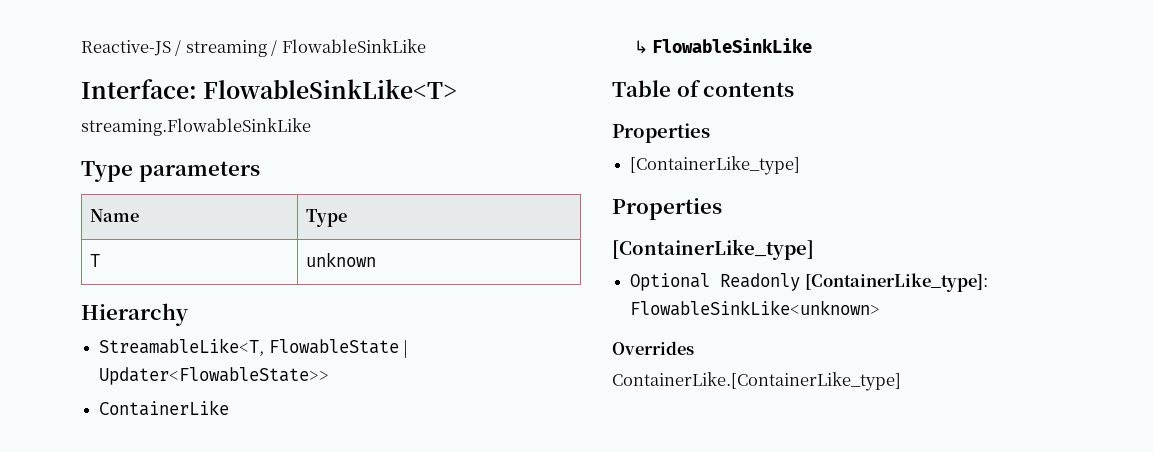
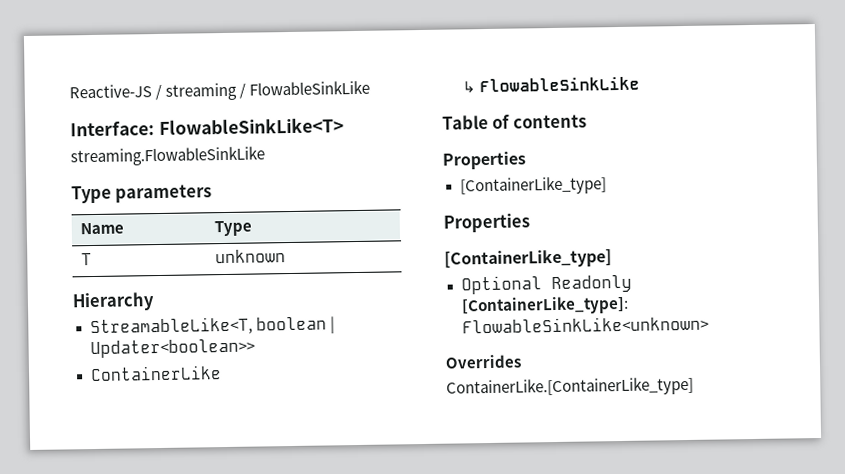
- StreamableLike<T, FlowableState | Updater<FlowableState>>
+ StreamableLike<T, boolean | Updater<boolean>>

